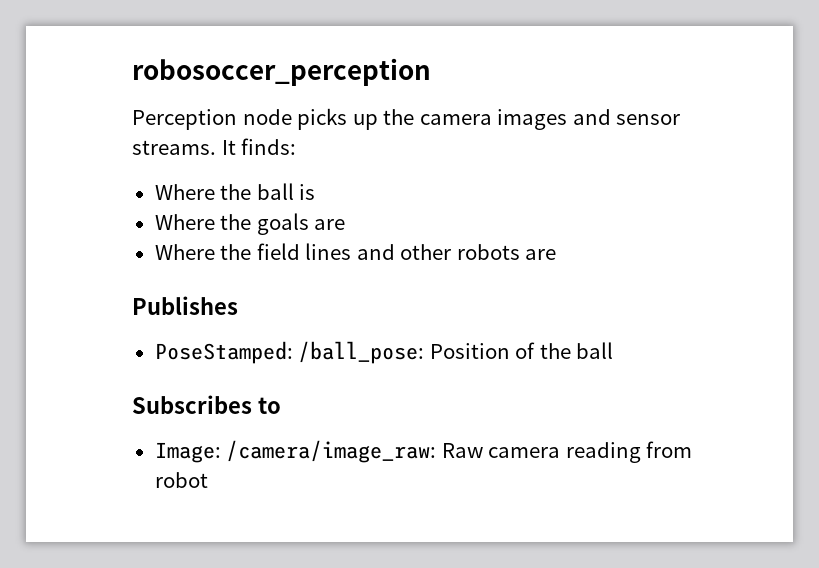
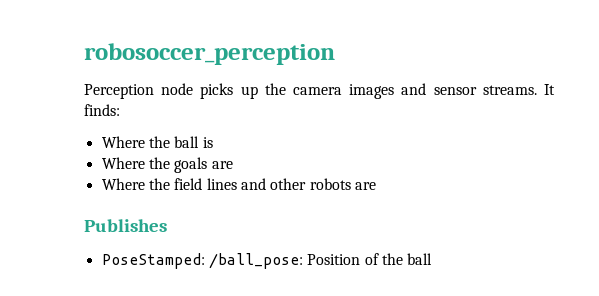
- Subscribes to
- Image: /camera/image_raw: Raw camera reading from robot

